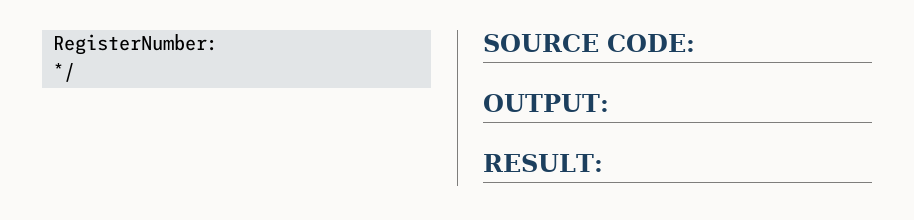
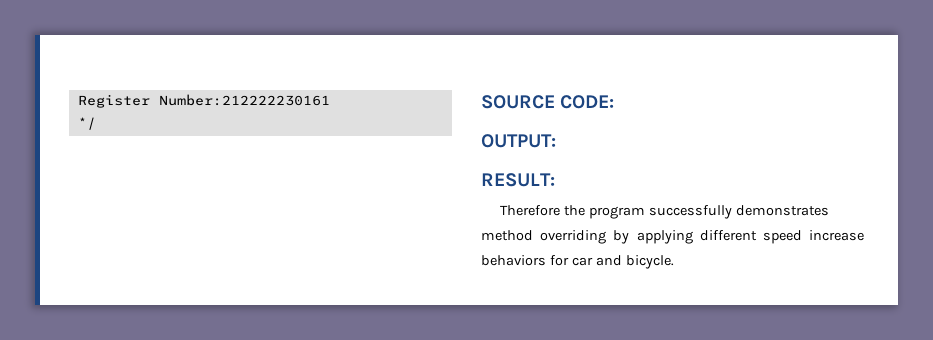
- RegisterNumber:
+ Register Number:212222230161
+ Therefore the program successfully demonstrates method overriding by applying different speed increase behaviors for car and bicycle.

